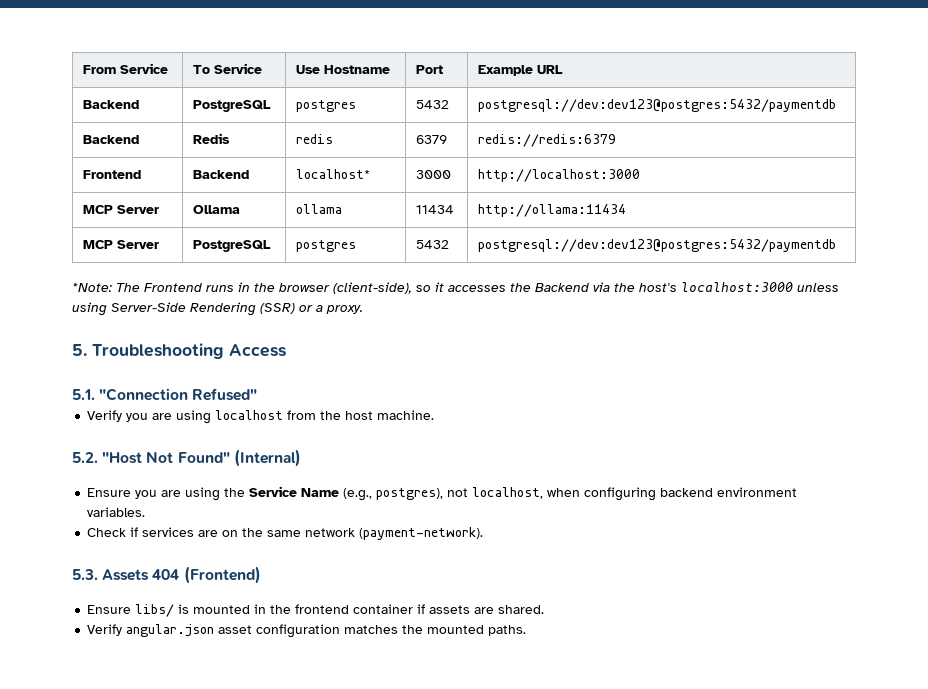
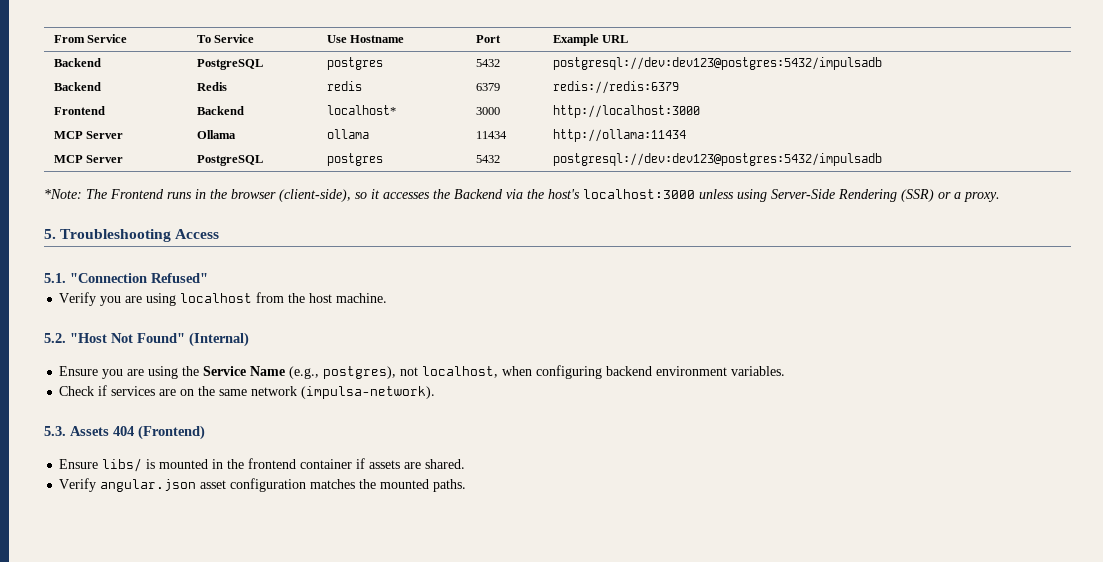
- Backend | PostgreSQL | postgres | 5432 | postgresql://dev:dev123@postgres:5432/paymentdb
+ Backend | PostgreSQL | postgres | 5432 | postgresql://dev:dev123@postgres:5432/impulsadb
- MCP Server | PostgreSQL | postgres | 5432 | postgresql://dev:dev123@postgres:5432/paymentdb
+ MCP Server | PostgreSQL | postgres | 5432 | postgresql://dev:dev123@postgres:5432/impulsadb
- Check if services are on the same network (payment-network).
+ Check if services are on the same network (impulsa-network).

